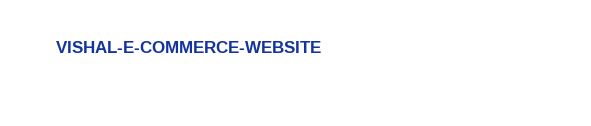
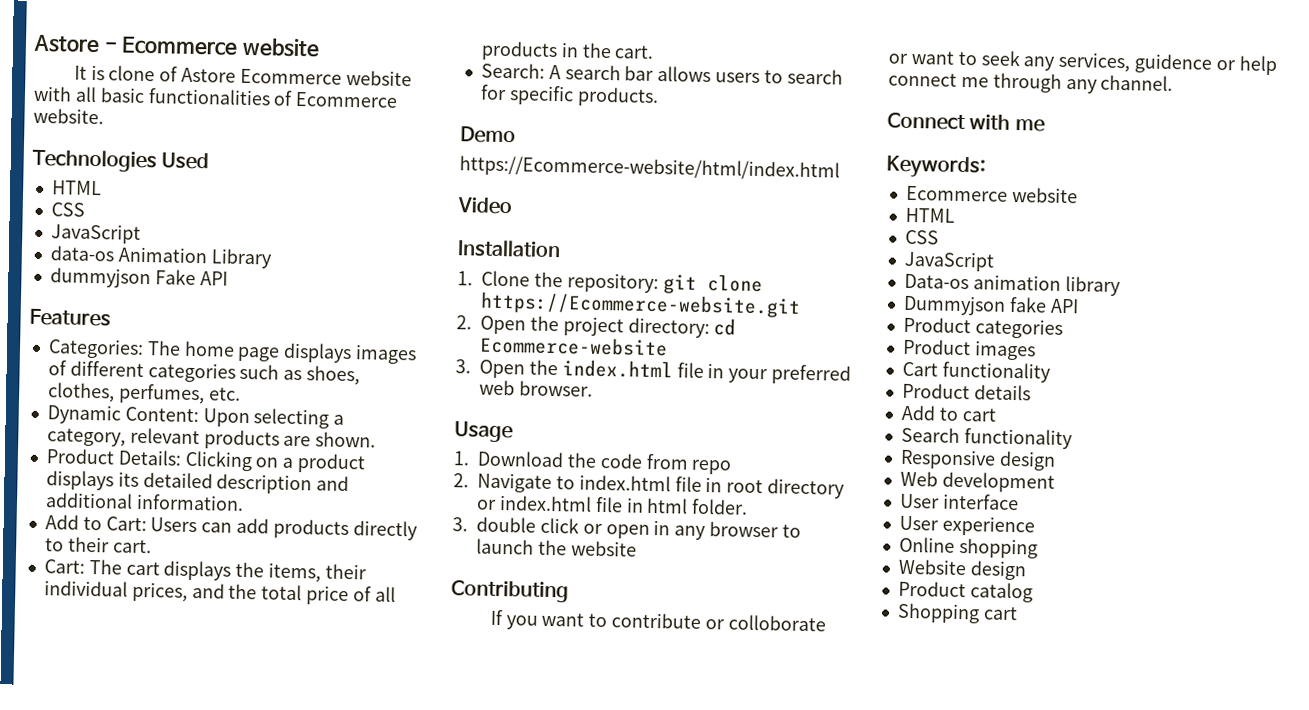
- VISHAL-E-COMMERCE-WEBSITE
+ Astore - Ecommerce website
+ It is clone of Astore Ecommerce website with all basic functionalities of Ecommerce website.
+ Technologies Used
+ HTML
+ CSS
+ JavaScript
+ data-os Animation Library
+ dummyjson Fake API
+ Features
+ Categories: The home page displays images of different categories such as shoes, clothes, perfumes, etc.
+ Dynamic Content: Upon selecting a category, relevant products are shown.
+ Product Details: Clicking on a product displays its detailed description and additional information.
+ Add to Cart: Users can add products directly to their cart.
+ Cart: The cart displays the items, their individual prices, and the total price of all products in the cart.
+ Search: A search bar allows users to search for specific products.
+ Demo
+ https://Ecommerce-website/html/index.html
+ Video
+ Installation
+ 1. Clone the repository: git clone https://Ecommerce-website.git
+ 2. Open the project directory: cd Ecommerce-website
+ 3. Open the index.html file in your preferred web browser.
+ Usage
+ 1. Download the code from repo
+ 2. Navigate to index.html file in root directory or index.html file in html folder.
+ 3. double click or open in any browser to launch the website
+ Contributing
+ If you want to contribute or colloborate or want to seek any services, guidence or help connect me through any channel.
+ Connect with me
+ Keywords:
+ Ecommerce website
+ HTML
+ CSS
+ JavaScript
+ Data-os animation library
+ Dummyjson fake API
+ Product categories
+ Product images
+ Cart functionality
+ Product details
+ Add to cart
+ Search functionality
+ Responsive design
+ Web development
+ User interface
+ User experience
+ Online shopping
+ Website design
+ Product catalog
+ Shopping cart

